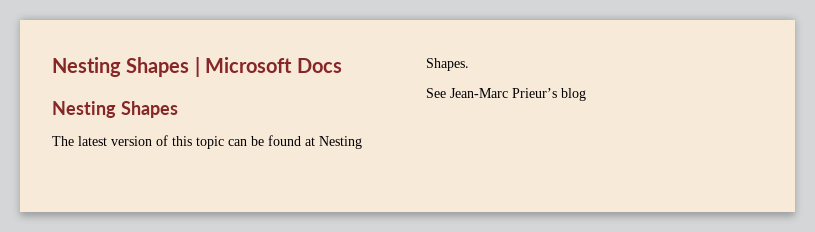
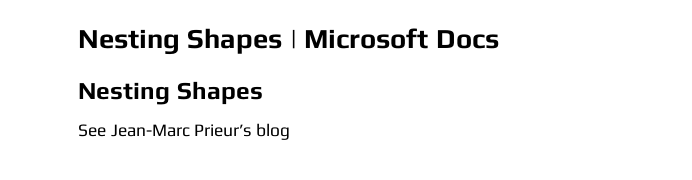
- The latest version of this topic can be found at Nesting Shapes.

